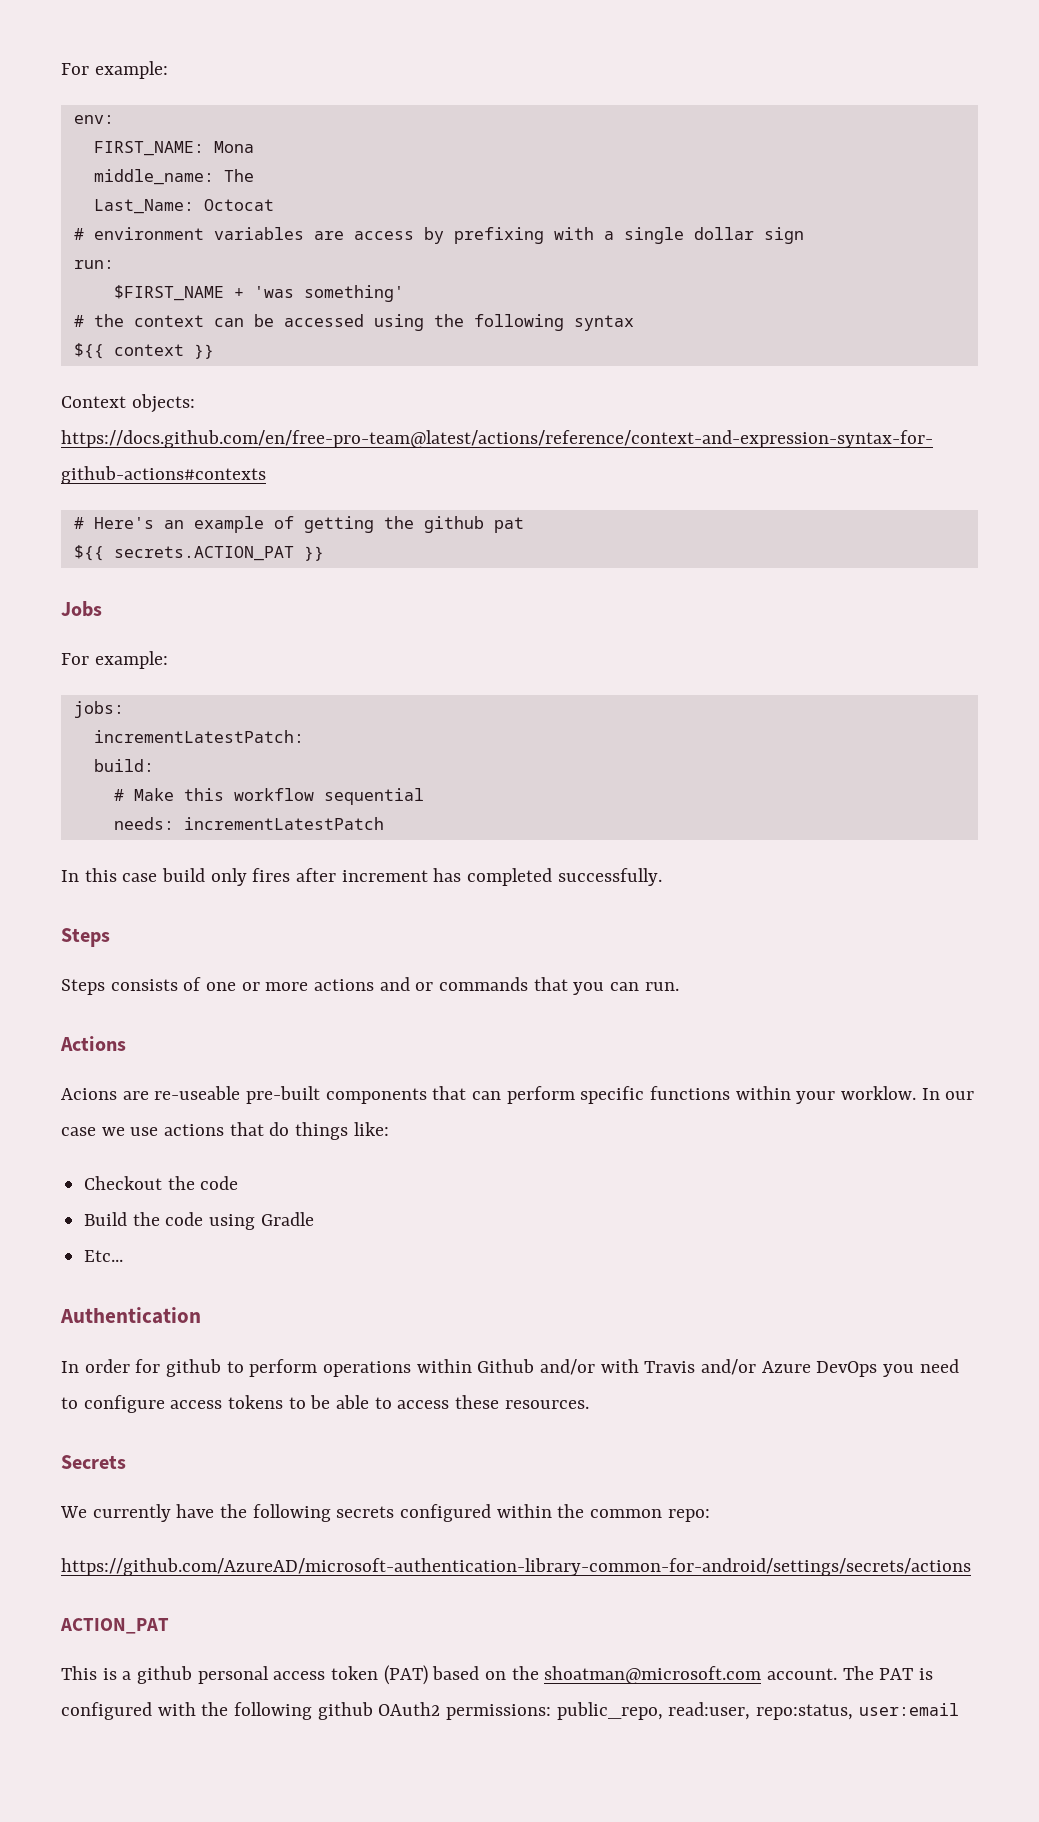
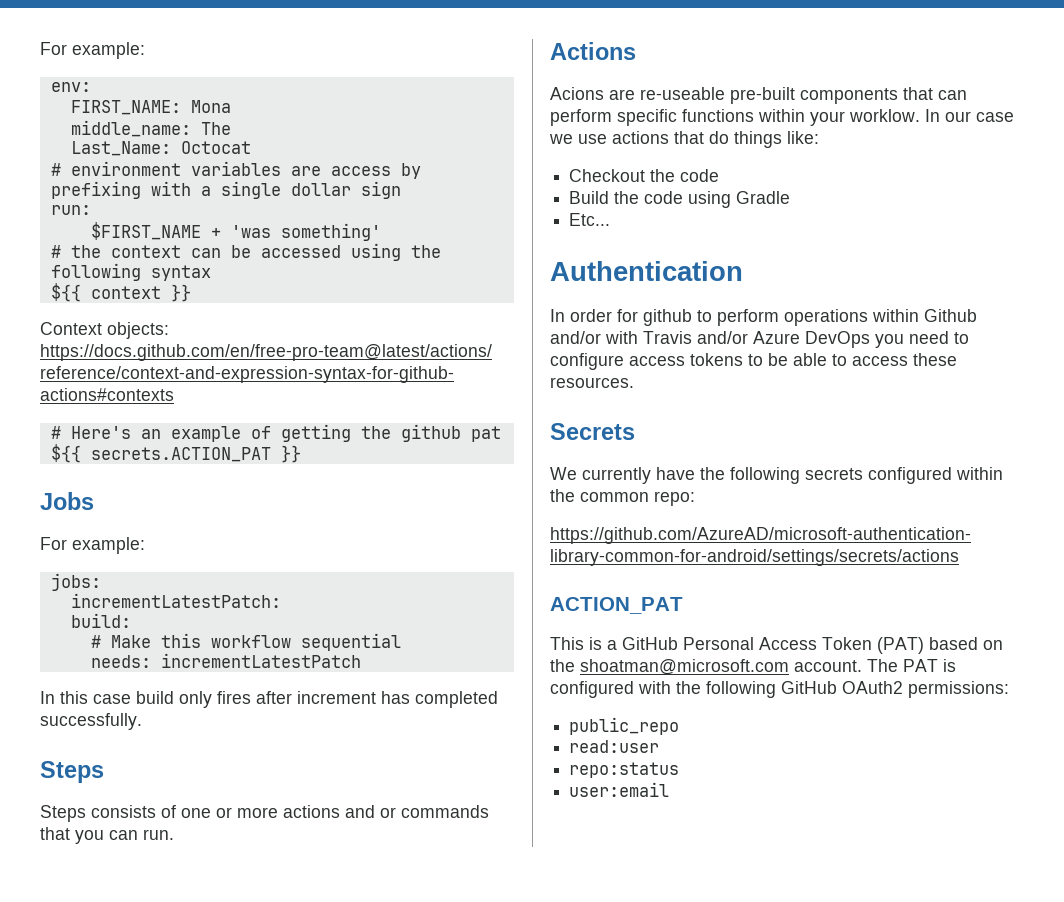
- This is a github personal access token (PAT) based on the shoatman@microsoft.com account.
+ This is a GitHub Personal Access Token (PAT) based on the shoatman@microsoft.com account.
- The PAT is configured with the following github OAuth2 permissions: public_repo, read:user, repo:status, user:email
+ The PAT is configured with the following GitHub OAuth2 permissions:
+ public_repo
+ read:user
+ repo:status
+ user:email

